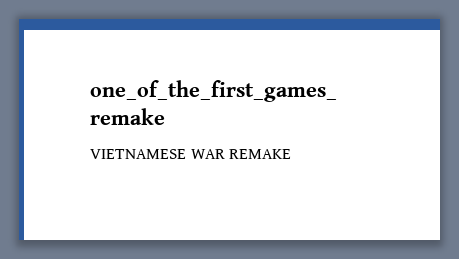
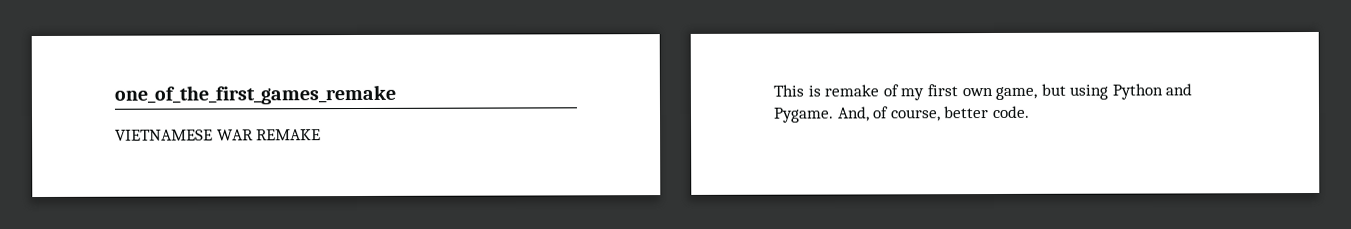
+ This is remake of my first own game, but using Python and Pygame. And, of course, better code.

